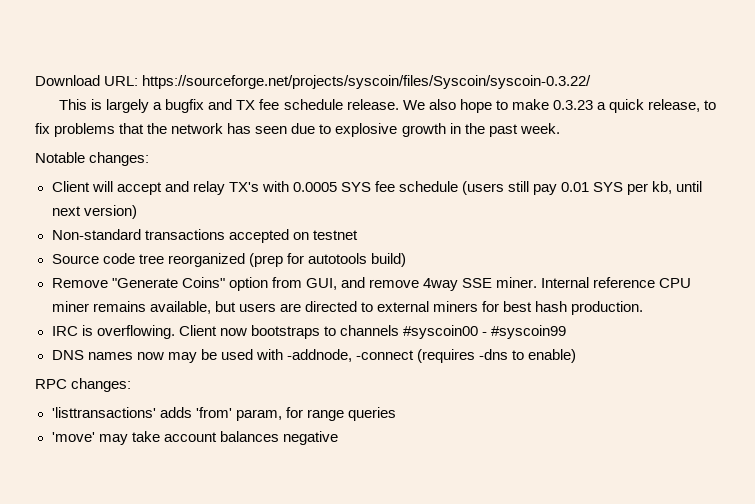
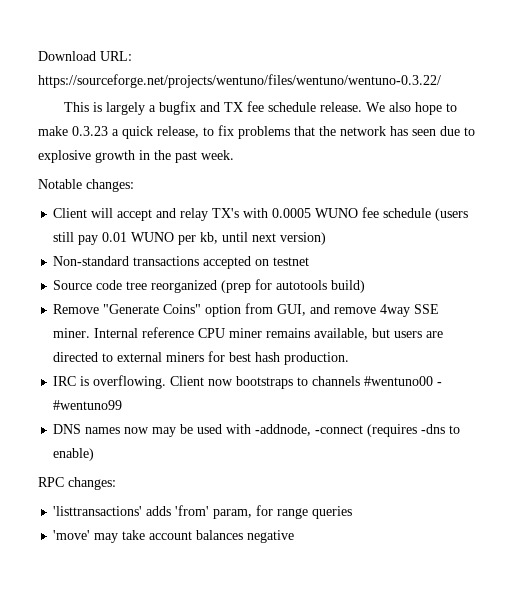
- Download URL: https://sourceforge.net/projects/syscoin/files/Syscoin/syscoin-0.3.22/
+ Download URL: https://sourceforge.net/projects/wentuno/files/wentuno/wentuno-0.3.22/
- Client will accept and relay TX's with 0.0005 SYS fee schedule (users still pay 0.01 SYS per kb, until next version)
+ Client will accept and relay TX's with 0.0005 WUNO fee schedule (users still pay 0.01 WUNO per kb, until next version)
- Client now bootstraps to channels #syscoin00 - #syscoin99
+ Client now bootstraps to channels #wentuno00 - #wentuno99

